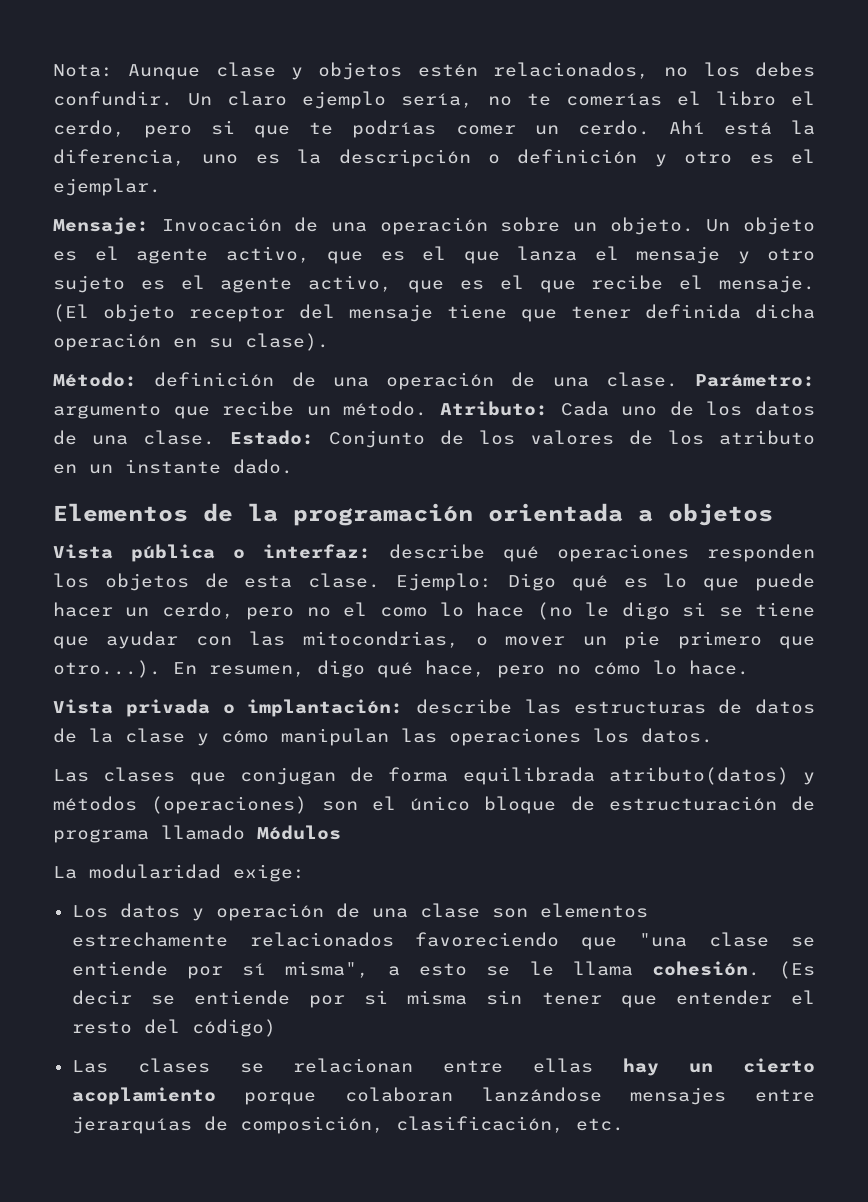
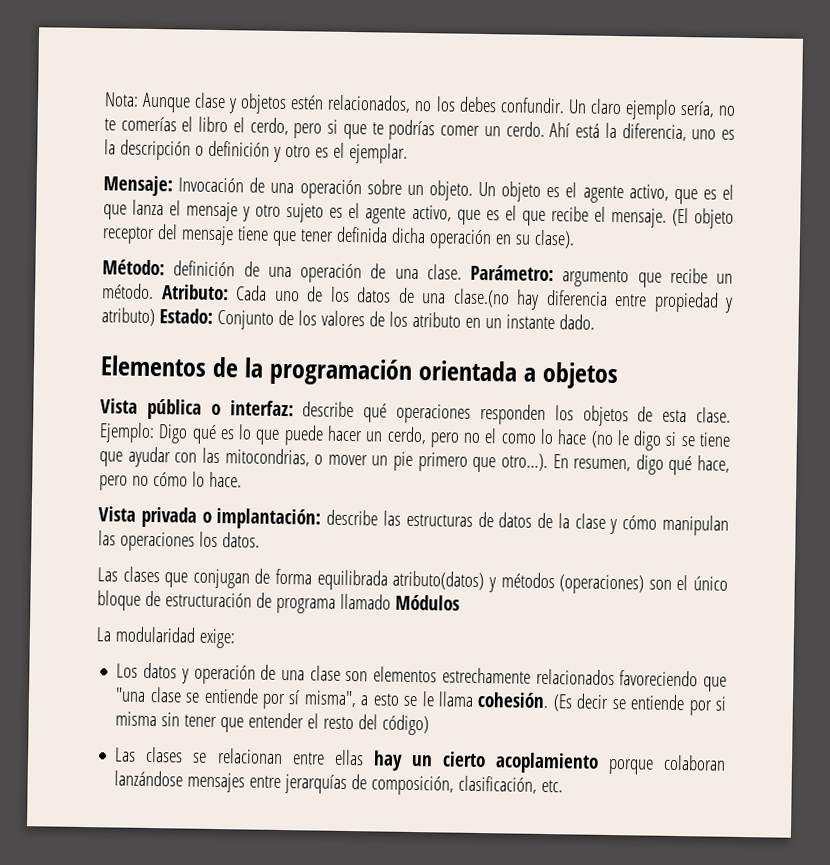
- Atributo: Cada uno de los datos de una clase. Estado: Conjunto de los valores de los atributo en un instante dado.
+ Atributo: Cada uno de los datos de una clase.(no hay diferencia entre propiedad y atributo) Estado: Conjunto de los valores de los atributo en un instante dado.

